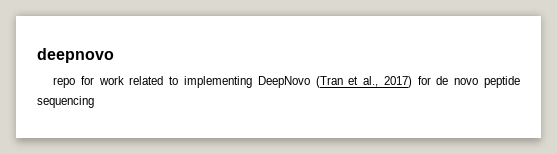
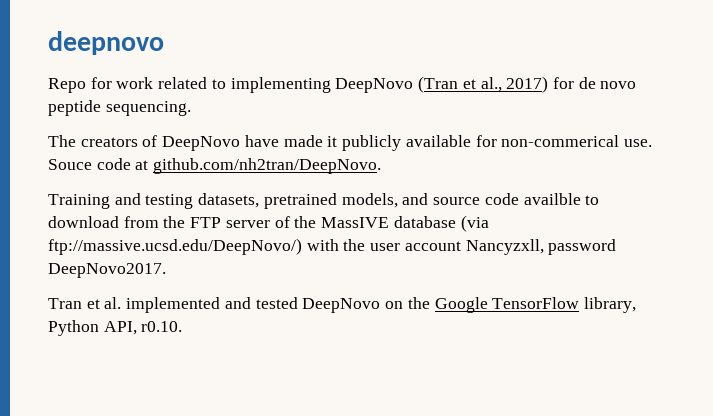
- repo for work related to implementing DeepNovo (Tran et al., 2017) for de novo peptide sequencing
+ Repo for work related to implementing DeepNovo (Tran et al., 2017) for de novo peptide sequencing.
+ The creators of DeepNovo have made it publicly available for non-commerical use. Souce code at github.com/nh2tran/DeepNovo.
+ Training and testing datasets, pretrained models, and source code availble to download from the FTP server of the MassIVE database (via ftp://massive.ucsd.edu/DeepNovo/) with the user account Nancyzxll, password DeepNovo2017.
+ Tran et al. implemented and tested DeepNovo on the Google TensorFlow library, Python API, r0.10.

